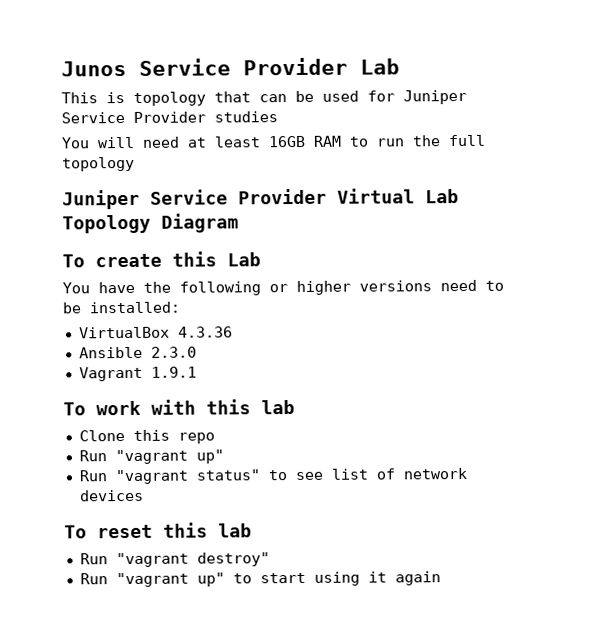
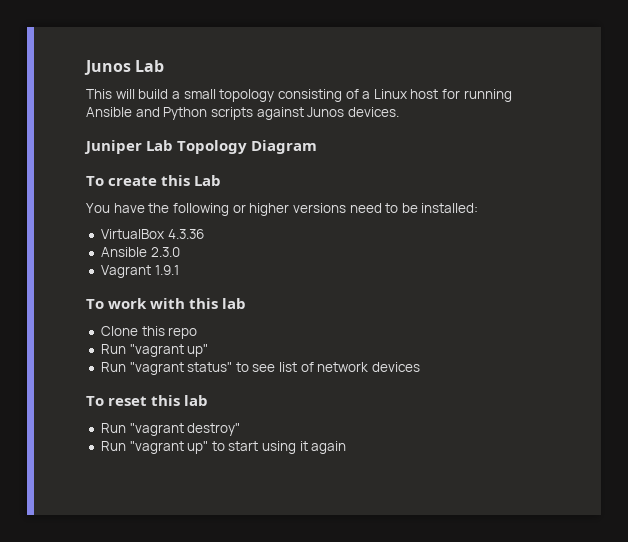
- Junos Service Provider Lab
+ Junos Lab
- This is topology that can be used for Juniper Service Provider studies
- You will need at least 16GB RAM to run the full topology
- Juniper Service Provider Virtual Lab Topology Diagram
+ This will build a small topology consisting of a Linux host for running Ansible and Python scripts against Junos devices.
+ Juniper Lab Topology Diagram

